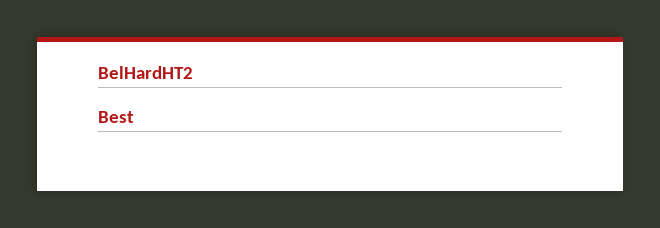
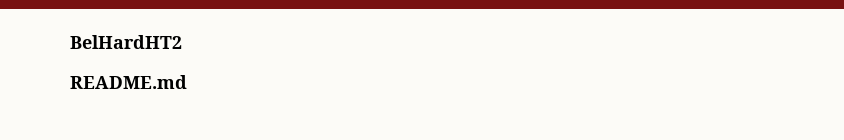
- Best
+ README.md

